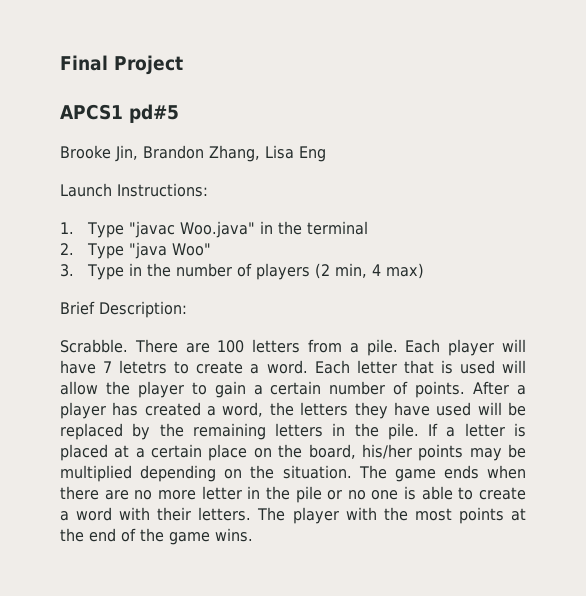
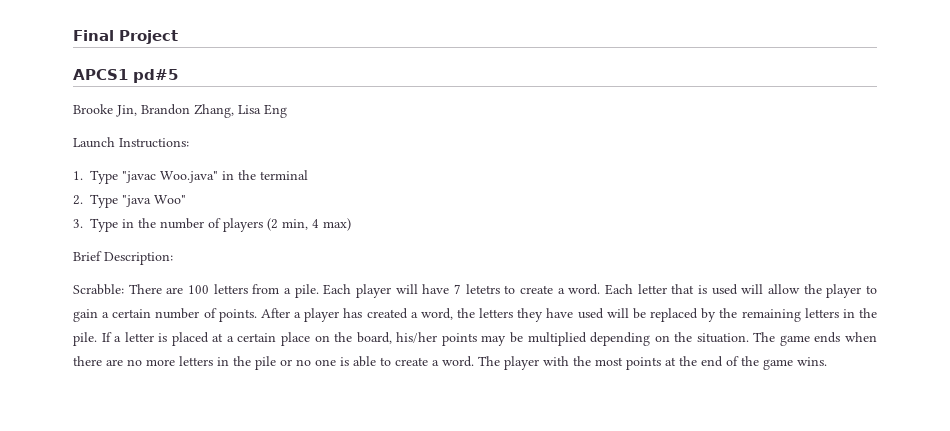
- Scrabble. There are 100 letters from a pile.
+ Scrabble: There are 100 letters from a pile.
- The game ends when there are no more letter in the pile or no one is able to create a word with their letters.
+ The game ends when there are no more letters in the pile or no one is able to create a word.

